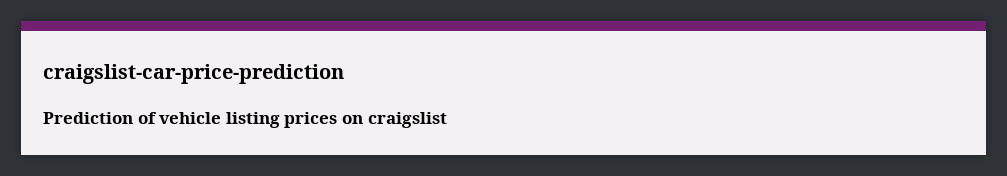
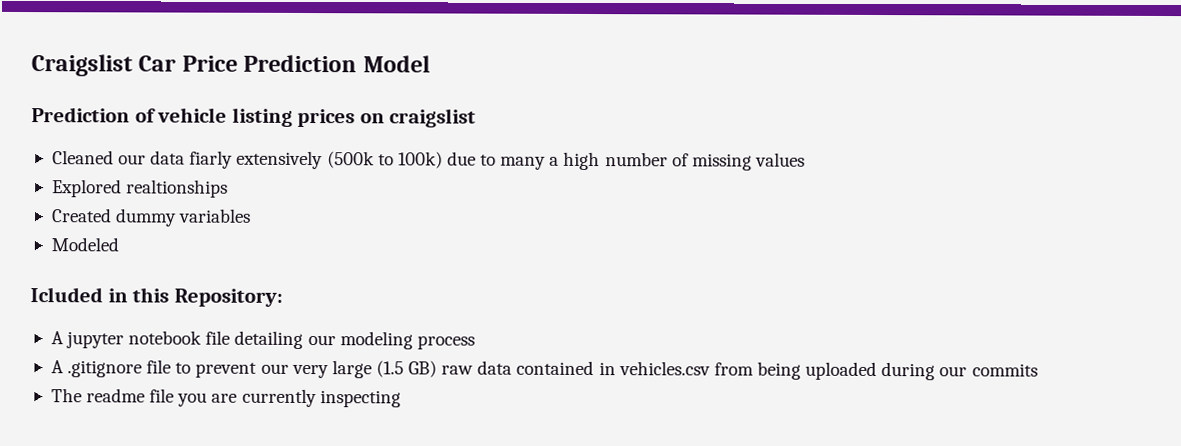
- craigslist-car-price-prediction
+ Craigslist Car Price Prediction Model
+ Cleaned our data fiarly extensively (500k to 100k) due to many a high number of missing values
+ Explored realtionships
+ Created dummy variables
+ Modeled
+ Icluded in this Repository:
+ A jupyter notebook file detailing our modeling process
+ A .gitignore file to prevent our very large (1.5 GB) raw data contained in vehicles.csv from being uploaded during our commits
+ The readme file you are currently inspecting

